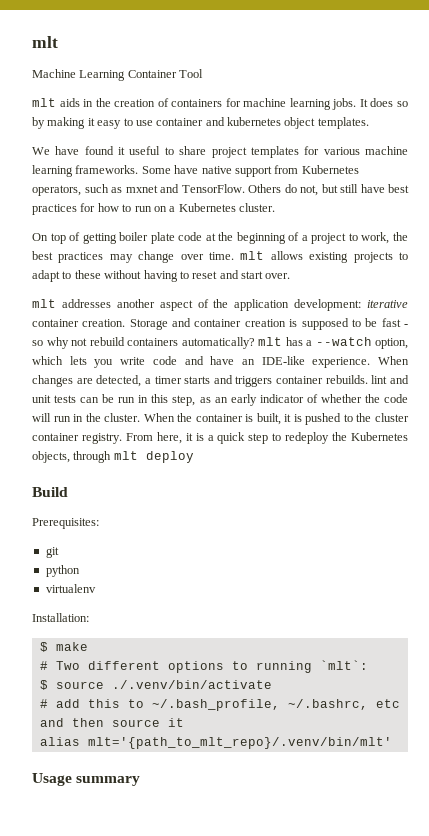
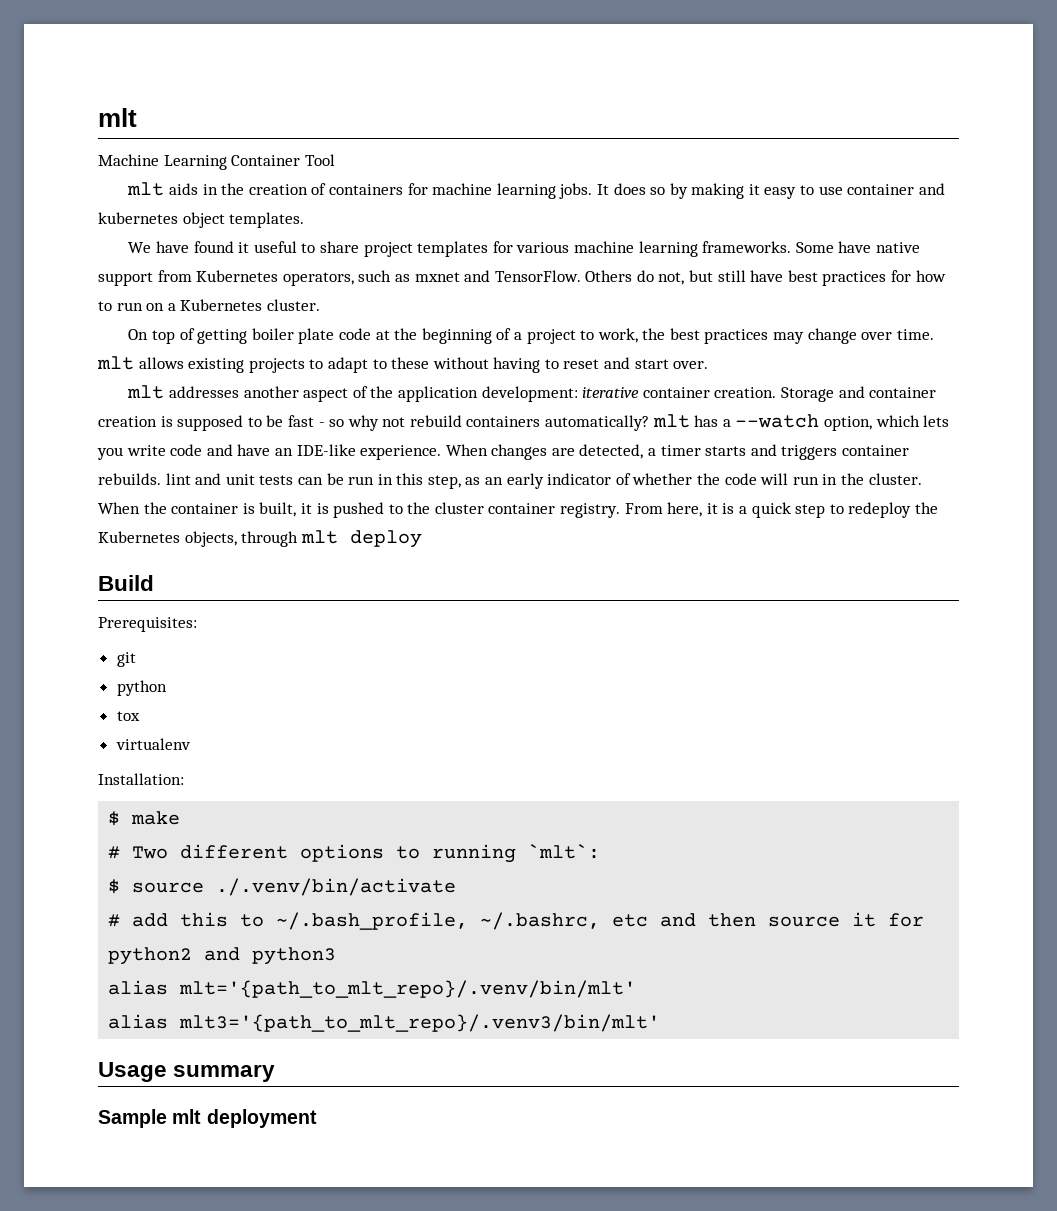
+ tox
- # add this to ~/.bash_profile, ~/.bashrc, etc and then source it
+ # add this to ~/.bash_profile, ~/.bashrc, etc and then source it for python2 and python3
+ alias mlt3='{path_to_mlt_repo}/.venv3/bin/mlt'
+ Sample mlt deployment

